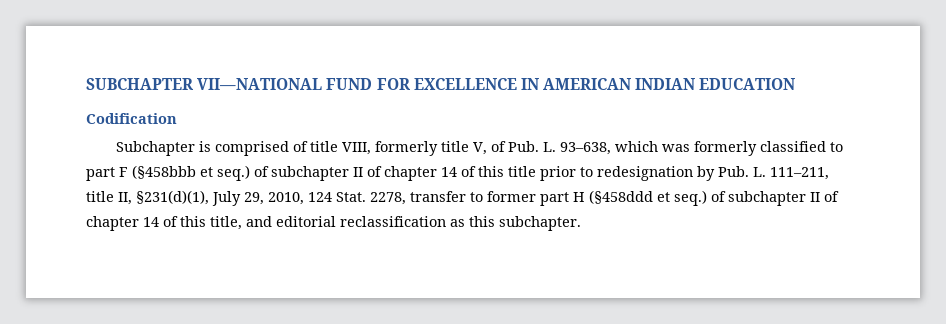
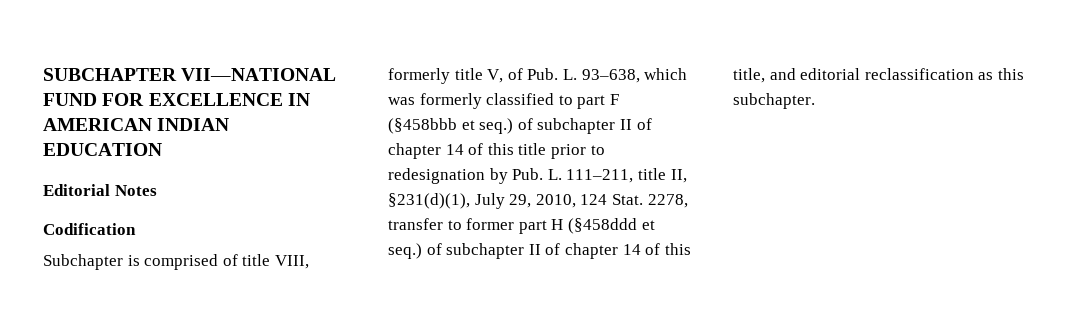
+ Editorial Notes

